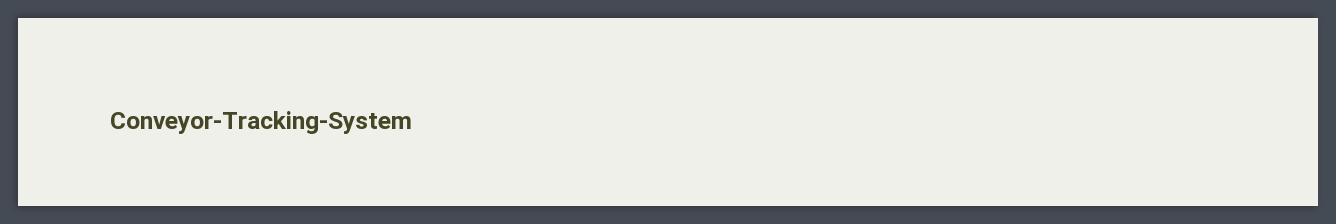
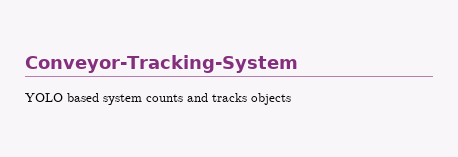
+ YOLO based system counts and tracks objects

